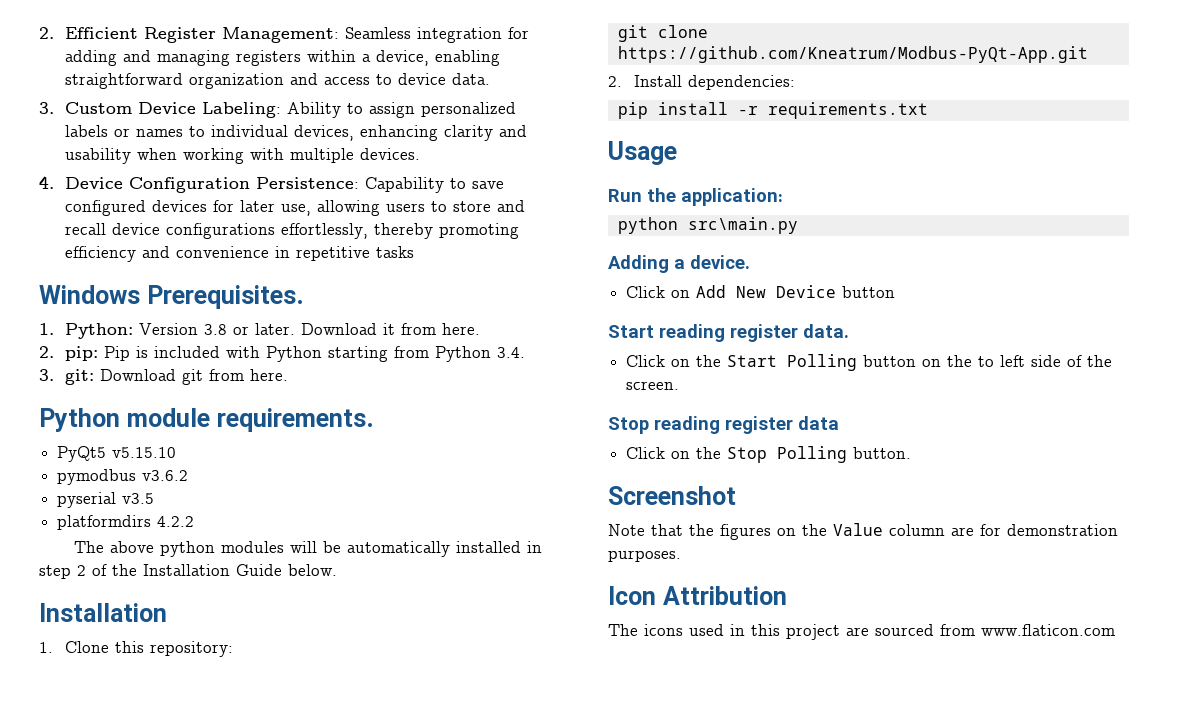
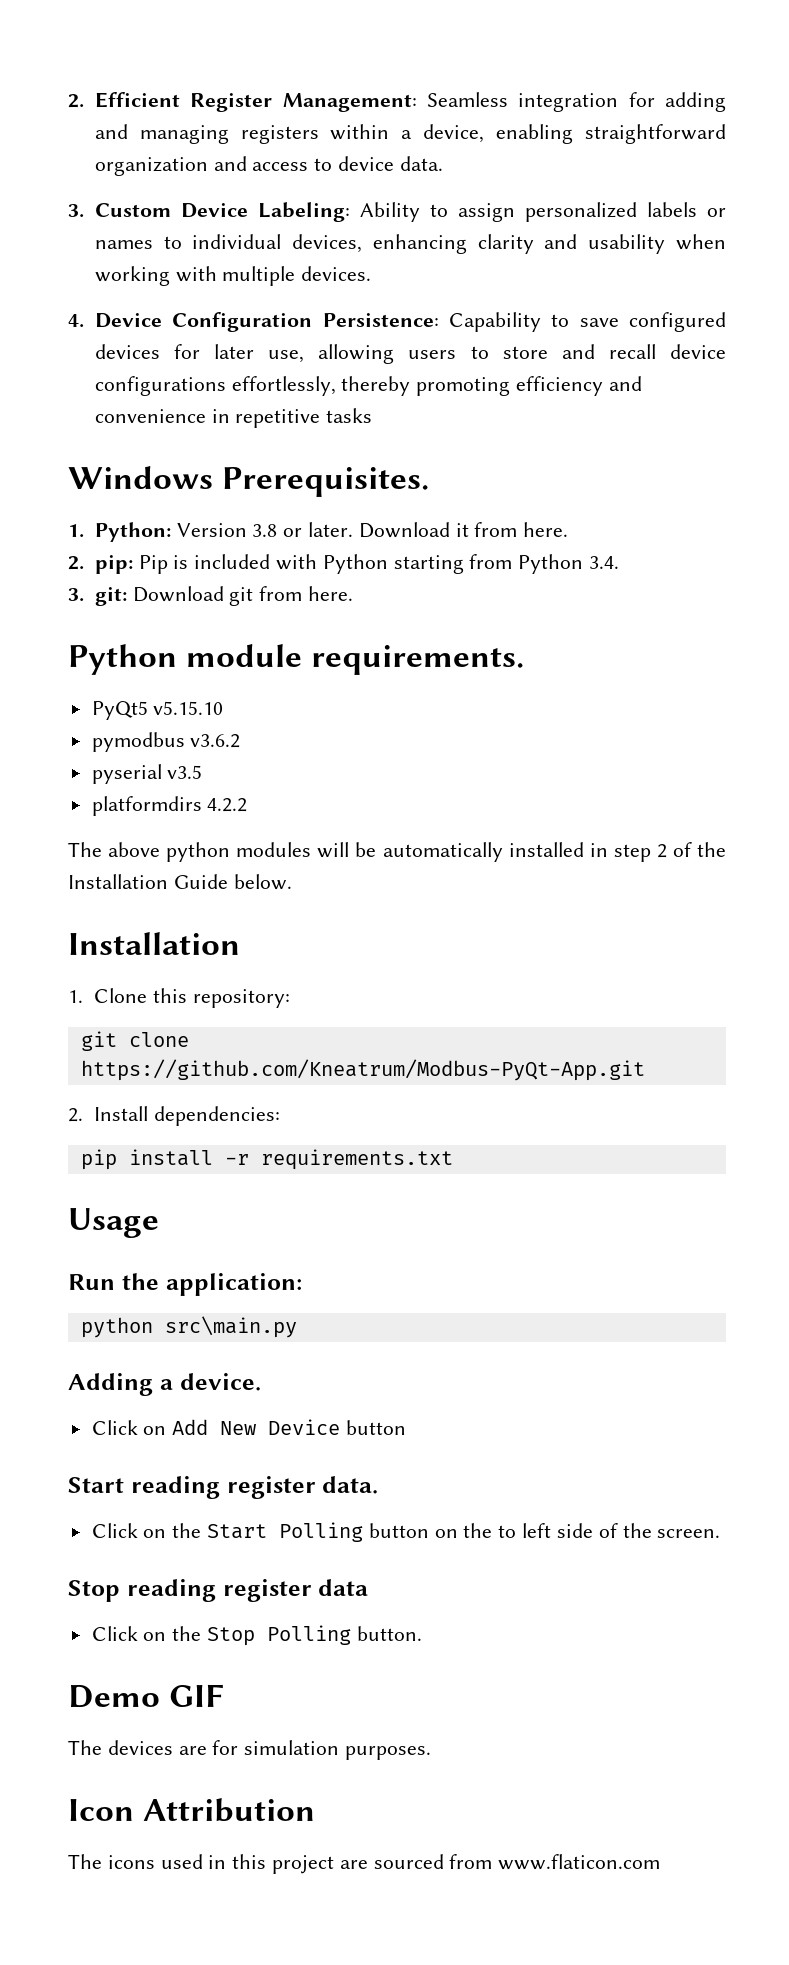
- Screenshot
- Note that the figures on the Value column are for demonstration purposes.
+ Demo GIF
+ The devices are for simulation purposes.

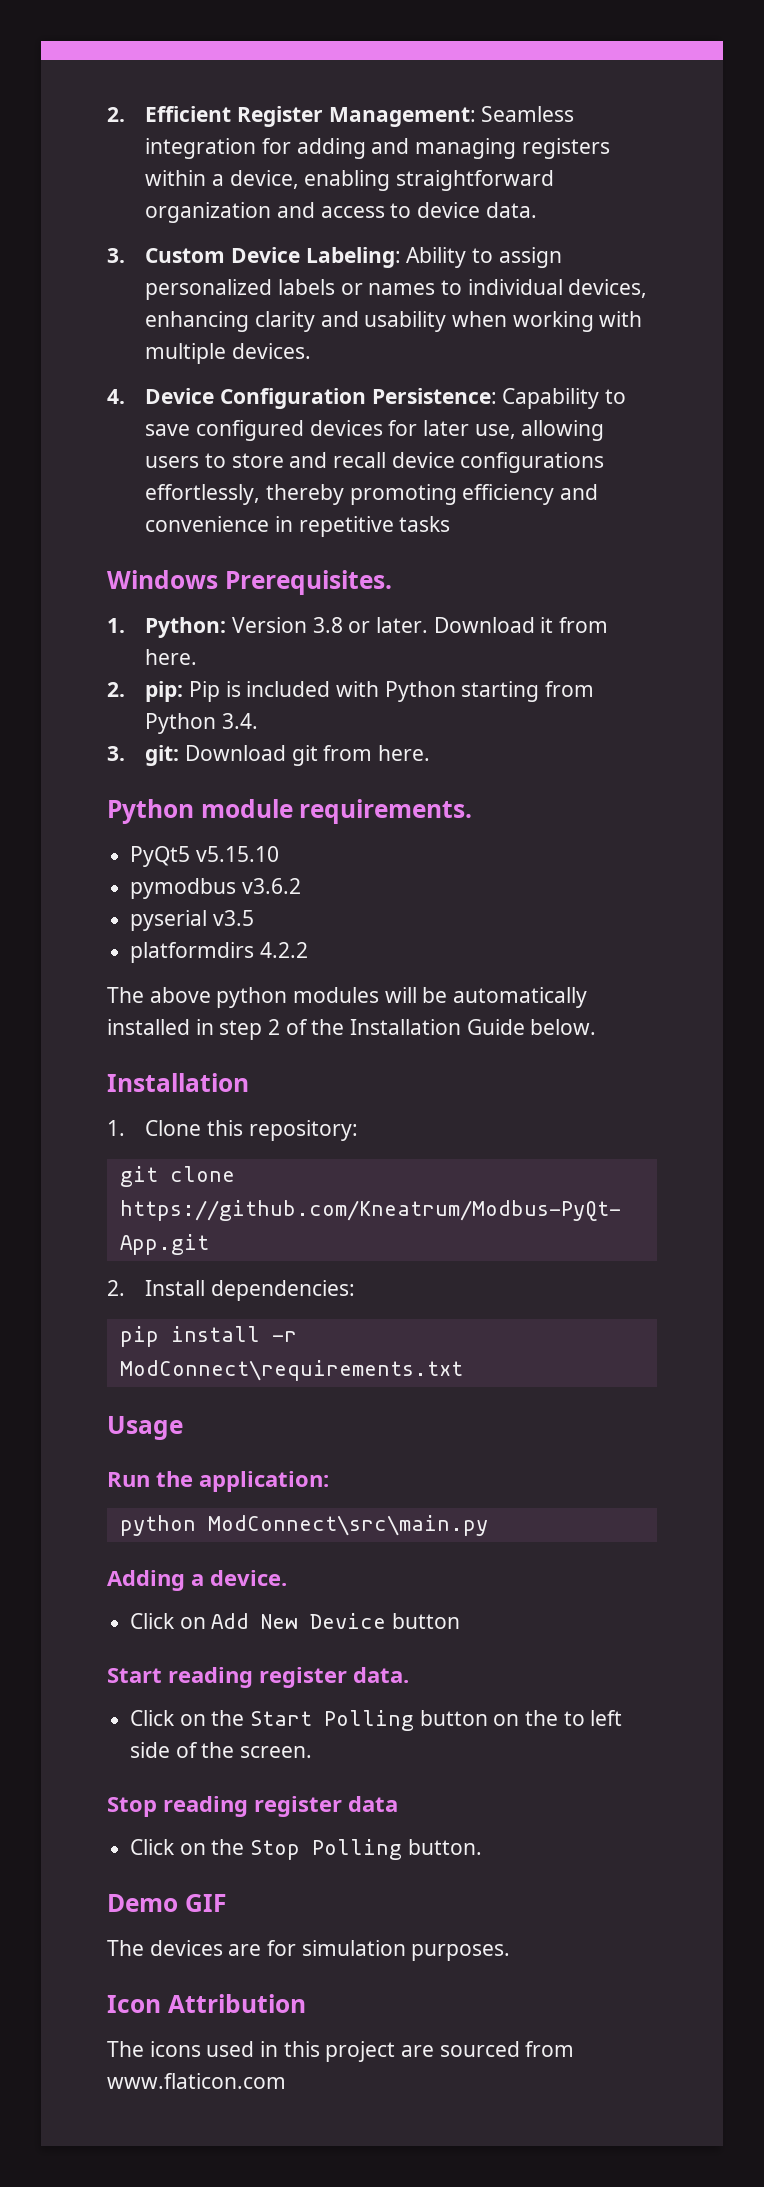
- pip install -r requirements.txt
+ pip install -r ModConnect\requirements.txt
- python src\main.py
+ python ModConnect\src\main.py

